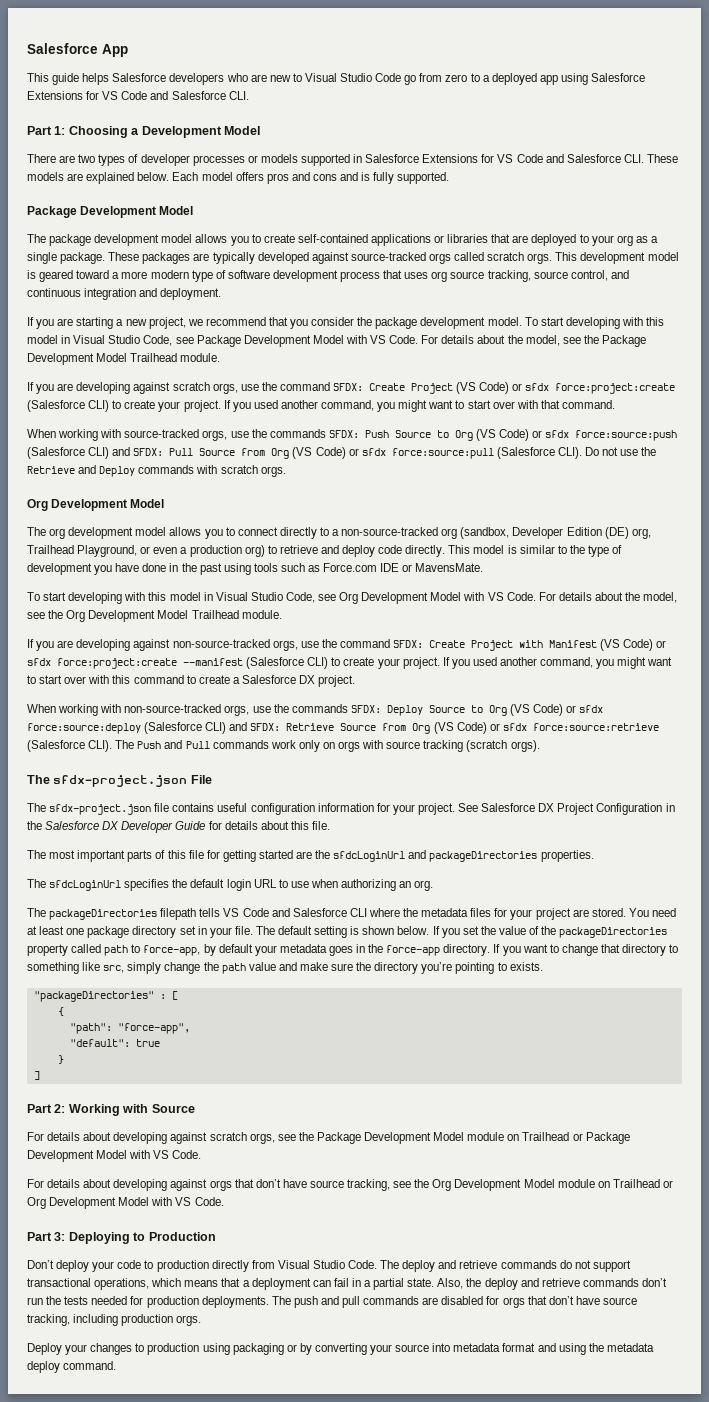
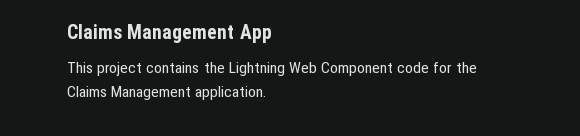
- Salesforce App
+ Claims Management App
- This guide helps Salesforce developers who are new to Visual Studio Code go from zero to a deployed app using Salesforce Extensions for VS Code and Salesforce CLI.
- Part 1: Choosing a Development Model
- There are two types of developer processes or models supported in Salesforce Extensions for VS Code and Salesforce CLI. These models are explained below. Each model offers pros and cons and is fully supported.
- Package Development Model
- The package development model allows you to create self-contained applications or libraries that are deployed to your org as a single package. These packages are typically developed against source-tracked orgs called scratch orgs. This development model is geared toward a more modern type of software development process that uses org source tracking, source control, and continuous integration and deployment.
- If you are starting a new project, we recommend that you consider the package development model. To start developing with this model in Visual Studio Code, see Package Development Model with VS Code. For details about the model, see the Package Development Model Trailhead module.
- If you are developing against scratch orgs, use the command SFDX: Create Project (VS Code) or sfdx force:project:create (Salesforce CLI) to create your project. If you used another command, you might want to start over with that command.
- When working with source-tracked orgs, use the commands SFDX: Push Source to Org (VS Code) or sfdx force:source:push (Salesforce CLI) and SFDX: Pull Source from Org (VS Code) or sfdx force:source:pull (Salesforce CLI). Do not use the Retrieve and Deploy commands with scratch orgs.
- Org Development Model
- The org development model allows you to connect directly to a non-source-tracked org (sandbox, Developer Edition (DE) org, Trailhead Playground, or even a production org) to retrieve and deploy code directly. This model is similar to the type of development you have done in the past using tools such as Force.com IDE or MavensMate.
- To start developing with this model in Visual Studio Code, see Org Development Model with VS Code. For details about the model, see the Org Development Model Trailhead module.
- If you are developing against non-source-tracked orgs, use the command SFDX: Create Project with Manifest (VS Code) or sfdx force:project:create --manifest (Salesforce CLI) to create your project. If you used another command, you might want to start over with this command to create a Salesforce DX project.
- When working with non-source-tracked orgs, use the commands SFDX: Deploy Source to Org (VS Code) or sfdx force:source:deploy (Salesforce CLI) and SFDX: Retrieve Source from Org (VS Code) or sfdx force:source:retrieve (Salesforce CLI). The Push and Pull commands work only on orgs with source tracking (scratch orgs).
- The sfdx-project.json File
- The sfdx-project.json file contains useful configuration information for your project. See Salesforce DX Project Configuration in the Salesforce DX Developer Guide for details about this file.
- The most important parts of this file for getting started are the sfdcLoginUrl and packageDirectories properties.
- The sfdcLoginUrl specifies the default login URL to use when authorizing an org.
- The packageDirectories filepath tells VS Code and Salesforce CLI where the metadata files for your project are stored. You need at least one package directory set in your file. The default setting is shown below. If you set the value of the packageDirectories property called path to force-app, by default your metadata goes in the force-app directory. If you want to change that directory to something like src, simply change the path value and make sure the directory you’re pointing to exists.
- "packageDirectories" : [
- {
- "path": "force-app",
- "default": true
- }
- ]
- Part 2: Working with Source
- For details about developing against scratch orgs, see the Package Development Model module on Trailhead or Package Development Model with VS Code.
- For details about developing against orgs that don’t have source tracking, see the Org Development Model module on Trailhead or Org Development Model with VS Code.
- Part 3: Deploying to Production
- Don’t deploy your code to production directly from Visual Studio Code. The deploy and retrieve commands do not support transactional operations, which means that a deployment can fail in a partial state. Also, the deploy and retrieve commands don’t run the tests needed for production deployments. The push and pull commands are disabled for orgs that don’t have source tracking, including production orgs.
- Deploy your changes to production using packaging or by converting your source into metadata format and using the metadata deploy command.
+ This project contains the Lightning Web Component code for the Claims Management application.

